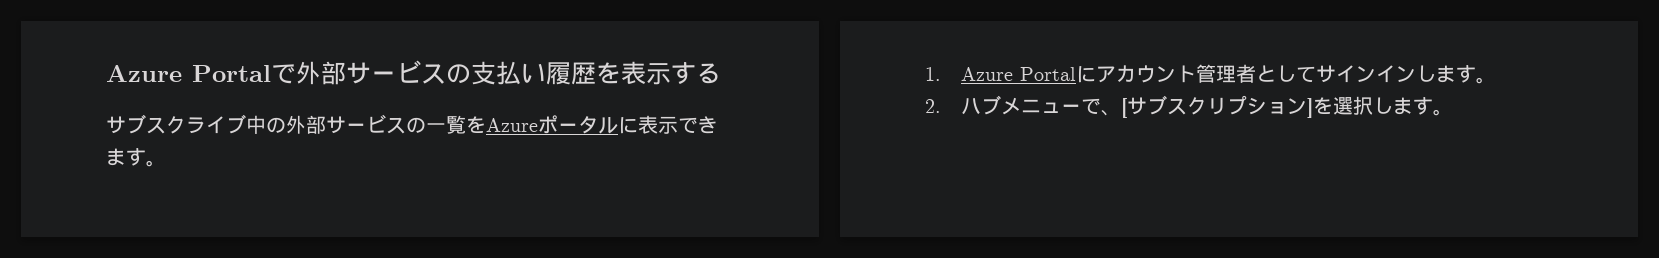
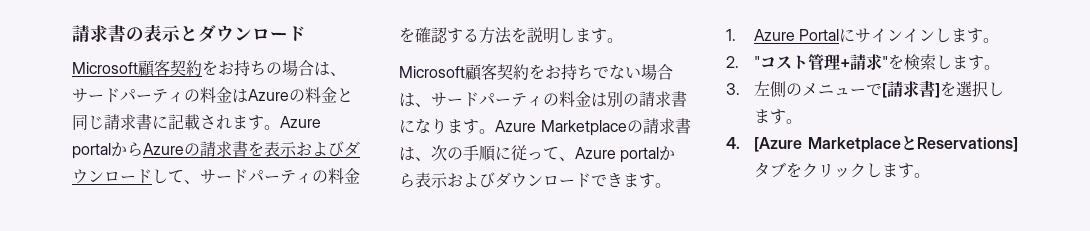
- Azure Portalで外部サービスの支払い履歴を表示する
- サブスクライブ中の外部サービスの一覧をAzureポータルに表示できます。
+ 請求書の表示とダウンロード
+ Microsoft顧客契約をお持ちの場合は、サードパーティの料金はAzureの料金と同じ請求書に記載されます。Azure portalからAzureの請求書を表示およびダウンロードして、サードパーティの料金を確認する方法を説明します。
+ Microsoft顧客契約をお持ちでない場合は、サードパーティの料金は別の請求書になります。Azure Marketplaceの請求書は、次の手順に従って、Azure portalから表示およびダウンロードできます。
- 1. Azure Portalにアカウント管理者としてサインインします。
+ 1. Azure Portalにサインインします。
- 2.ハブメニューで、[サブスクリプション]を選択します。
+ 2. "コスト管理+請求"を検索します。
+ 3.左側のメニューで[請求書]を選択します。
+ 4. [Azure MarketplaceとReservations]タブをクリックします。

